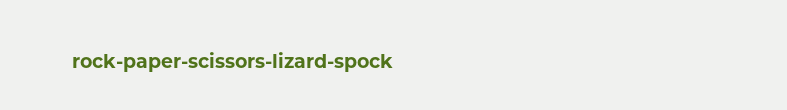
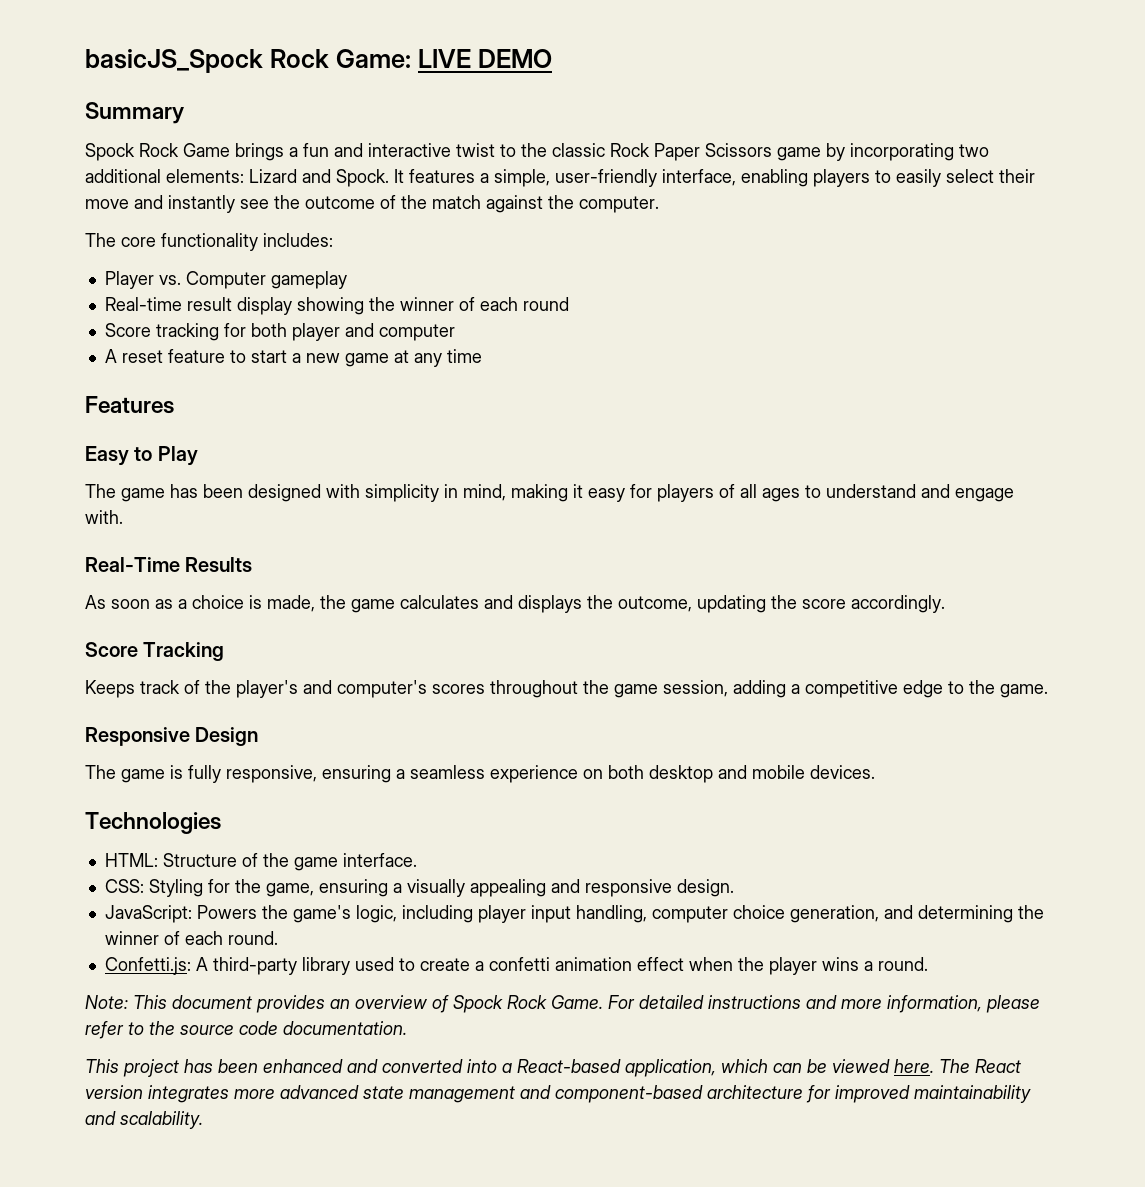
- rock-paper-scissors-lizard-spock
+ basicJS_Spock Rock Game: LIVE DEMO
+ Summary
+ Spock Rock Game brings a fun and interactive twist to the classic Rock Paper Scissors game by incorporating two additional elements: Lizard and Spock. It features a simple, user-friendly interface, enabling players to easily select their move and instantly see the outcome of the match against the computer.
+ The core functionality includes:
+ Player vs. Computer gameplay
+ Real-time result display showing the winner of each round
+ Score tracking for both player and computer
+ A reset feature to start a new game at any time
+ Features
+ Easy to Play
+ The game has been designed with simplicity in mind, making it easy for players of all ages to understand and engage with.
+ Real-Time Results
+ As soon as a choice is made, the game calculates and displays the outcome, updating the score accordingly.
+ Score Tracking
+ Keeps track of the player's and computer's scores throughout the game session, adding a competitive edge to the game.
+ Responsive Design
+ The game is fully responsive, ensuring a seamless experience on both desktop and mobile devices.
+ Technologies
+ HTML: Structure of the game interface.
+ CSS: Styling for the game, ensuring a visually appealing and responsive design.
+ JavaScript: Powers the game's logic, including player input handling, computer choice generation, and determining the winner of each round.
+ Confetti.js: A third-party library used to create a confetti animation effect when the player wins a round.
+ Note: This document provides an overview of Spock Rock Game. For detailed instructions and more information, please refer to the source code documentation.
+ This project has been enhanced and converted into a React-based application, which can be viewed here. The React version integrates more advanced state management and component-based architecture for improved maintainability and scalability.

